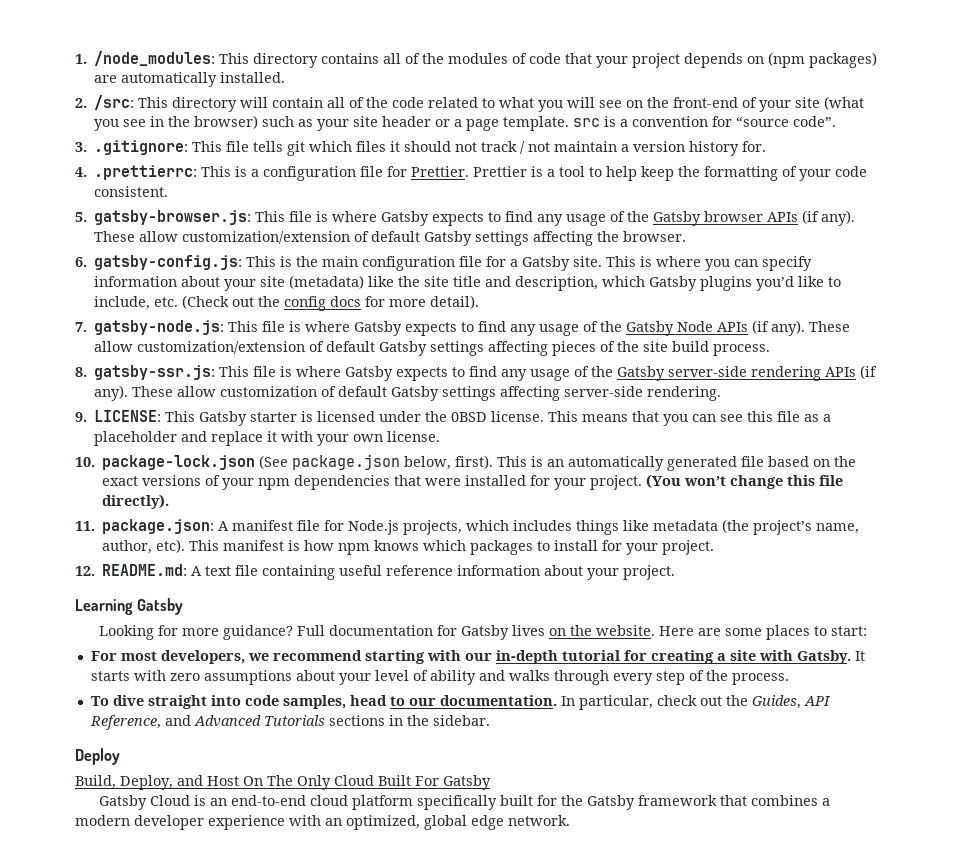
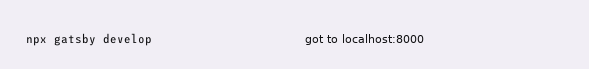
- 1. /node_modules: This directory contains all of the modules of code that your project depends on (npm packages) are automatically installed.
- 2. /src: This directory will contain all of the code related to what you will see on the front-end of your site (what you see in the browser) such as your site header or a page template. src is a convention for “source code”.
- 3. .gitignore: This file tells git which files it should not track / not maintain a version history for.
- 4. .prettierrc: This is a configuration file for Prettier. Prettier is a tool to help keep the formatting of your code consistent.
- 5. gatsby-browser.js: This file is where Gatsby expects to find any usage of the Gatsby browser APIs (if any). These allow customization/extension of default Gatsby settings affecting the browser.
- 6. gatsby-config.js: This is the main configuration file for a Gatsby site. This is where you can specify information about your site (metadata) like the site title and description, which Gatsby plugins you’d like to include, etc. (Check out the config docs for more detail).
- 7. gatsby-node.js: This file is where Gatsby expects to find any usage of the Gatsby Node APIs (if any). These allow customization/extension of default Gatsby settings affecting pieces of the site build process.
- 8. gatsby-ssr.js: This file is where Gatsby expects to find any usage of the Gatsby server-side rendering APIs (if any). These allow customization of default Gatsby settings affecting server-side rendering.
- 9. LICENSE: This Gatsby starter is licensed under the 0BSD license. This means that you can see this file as a placeholder and replace it with your own license.
- 10. package-lock.json (See package.json below, first). This is an automatically generated file based on the exact versions of your npm dependencies that were installed for your project. (You won’t change this file directly).
- 11. package.json: A manifest file for Node.js projects, which includes things like metadata (the project’s name, author, etc). This manifest is how npm knows which packages to install for your project.
- 12. README.md: A text file containing useful reference information about your project.
- Learning Gatsby
- Looking for more guidance? Full documentation for Gatsby lives on the website. Here are some places to start:
- For most developers, we recommend starting with our in-depth tutorial for creating a site with Gatsby. It starts with zero assumptions about your level of ability and walks through every step of the process.
- To dive straight into code samples, head to our documentation. In particular, check out the Guides, API Reference, and Advanced Tutorials sections in the sidebar.
- Deploy
- Build, Deploy, and Host On The Only Cloud Built For Gatsby
- Gatsby Cloud is an end-to-end cloud platform specifically built for the Gatsby framework that combines a modern developer experience with an optimized, global edge network.
+ npx gatsby develop
+ got to localhost:8000

